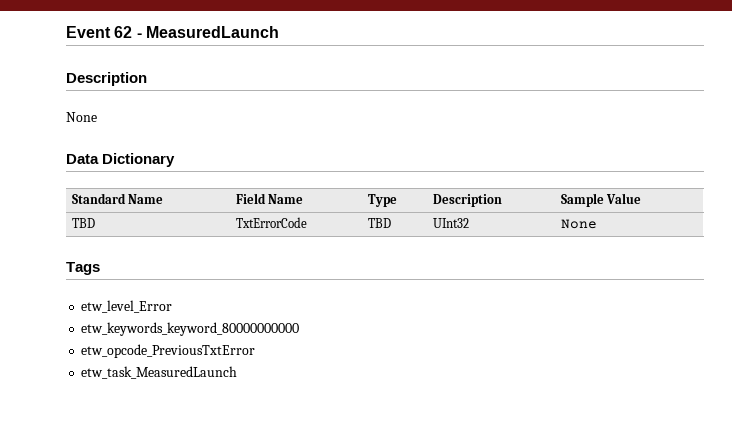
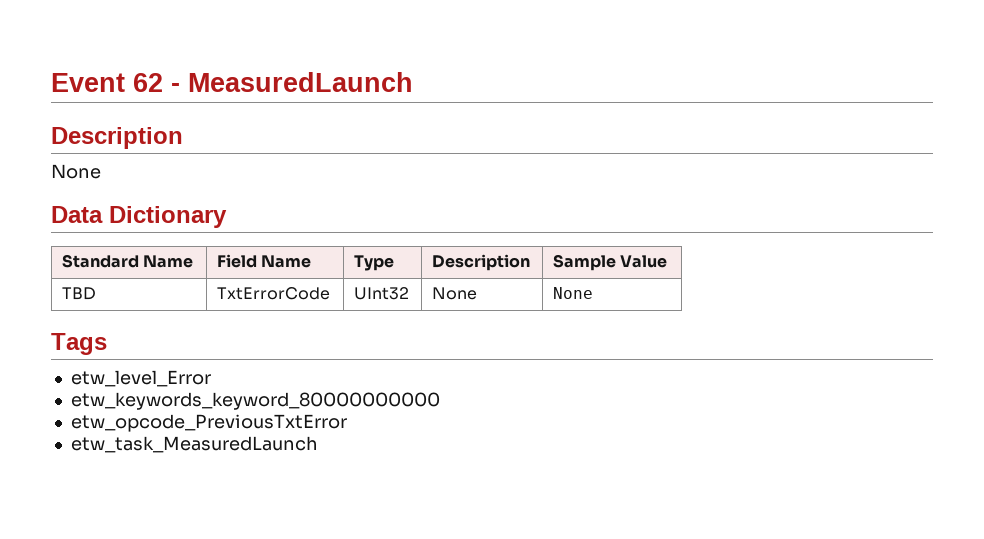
- TBD | TxtErrorCode | TBD | UInt32 | None
+ TBD | TxtErrorCode | UInt32 | None | None

